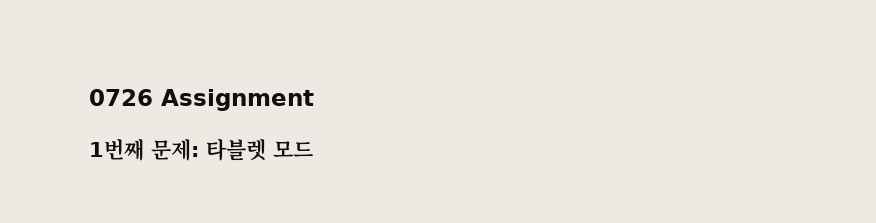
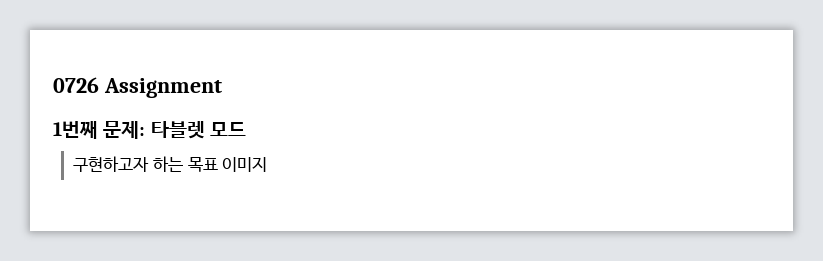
+ 구현하고자 하는 목표 이미지

